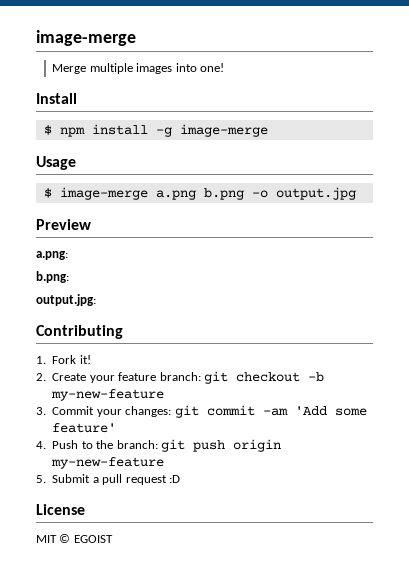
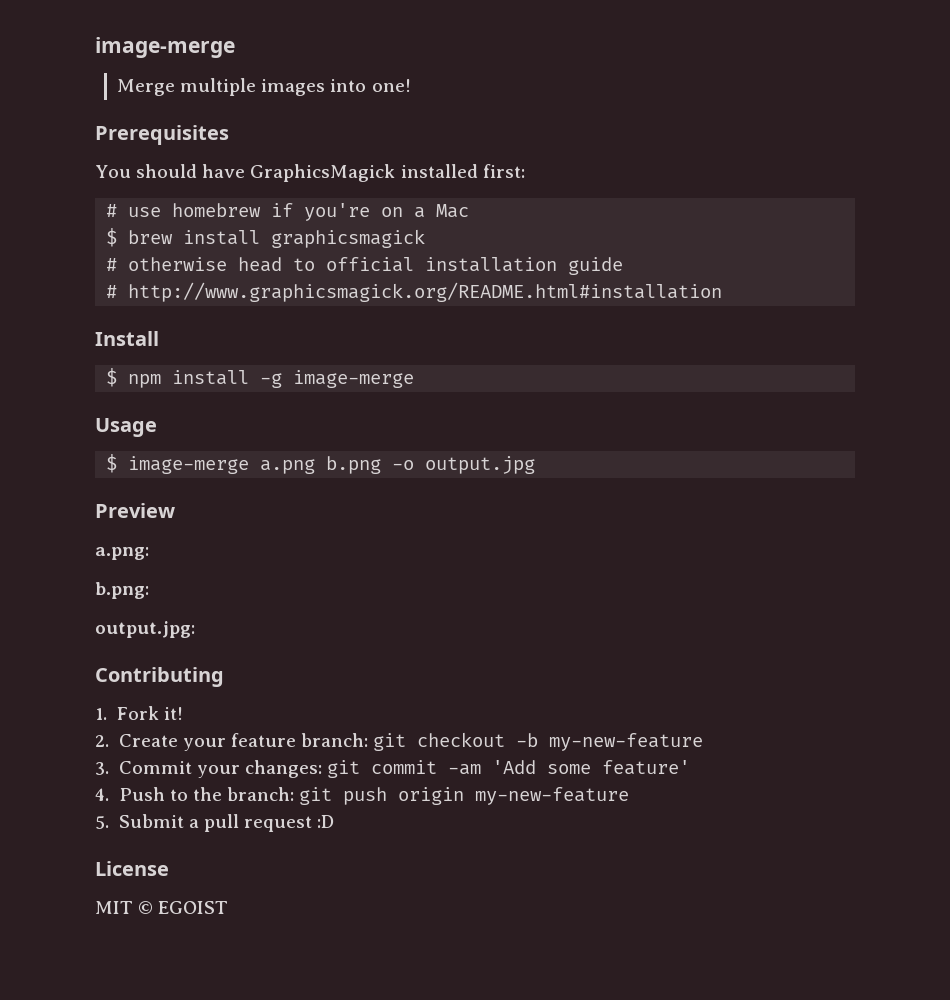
+ Prerequisites
+ You should have GraphicsMagick installed first:
+ # use homebrew if you're on a Mac
+ $ brew install graphicsmagick
+ # otherwise head to official installation guide
+ # http://www.graphicsmagick.org/README.html#installation

